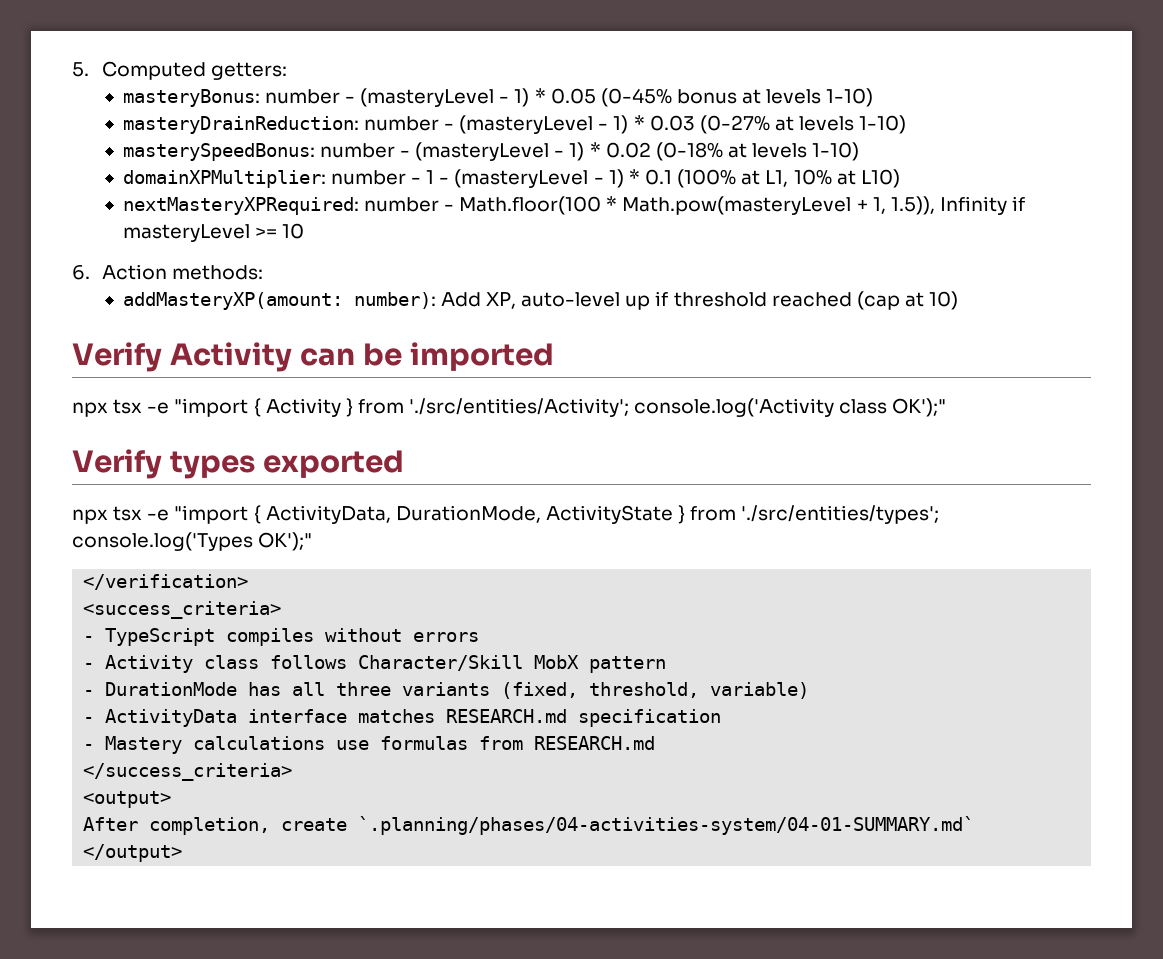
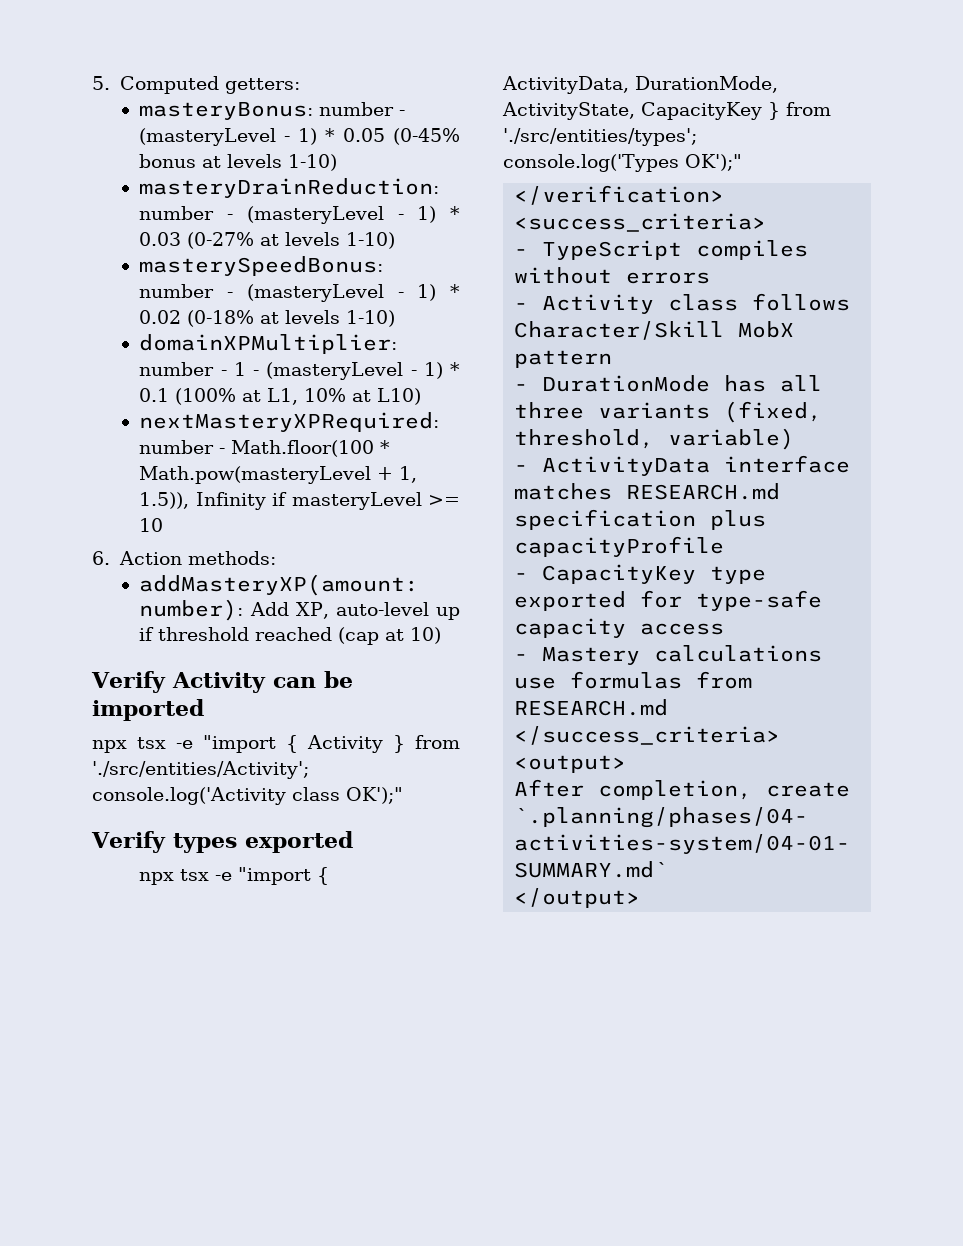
- npx tsx -e "import { ActivityData, DurationMode, ActivityState } from './src/entities/types'; console.log('Types OK');"
+ npx tsx -e "import { ActivityData, DurationMode, ActivityState, CapacityKey } from './src/entities/types'; console.log('Types OK');"
- - ActivityData interface matches RESEARCH.md specification
+ - ActivityData interface matches RESEARCH.md specification plus capacityProfile
+ - CapacityKey type exported for type-safe capacity access

